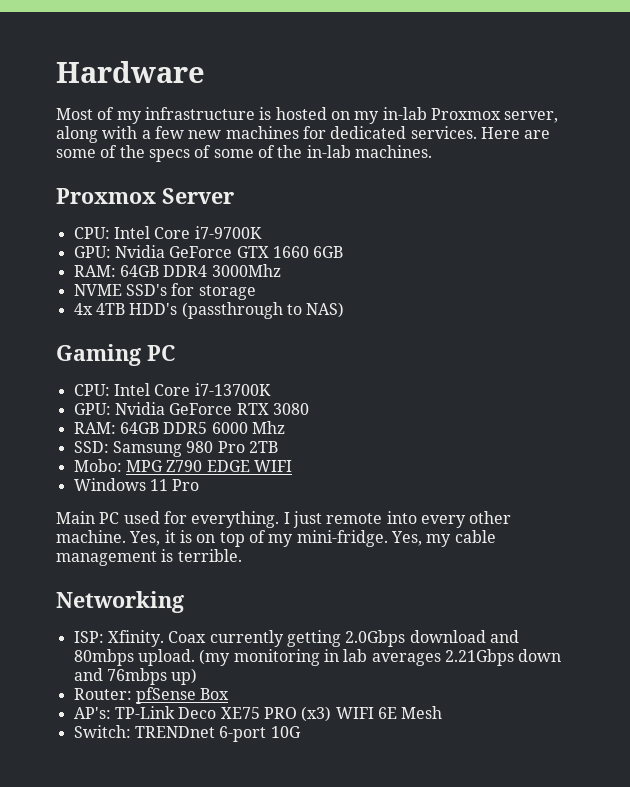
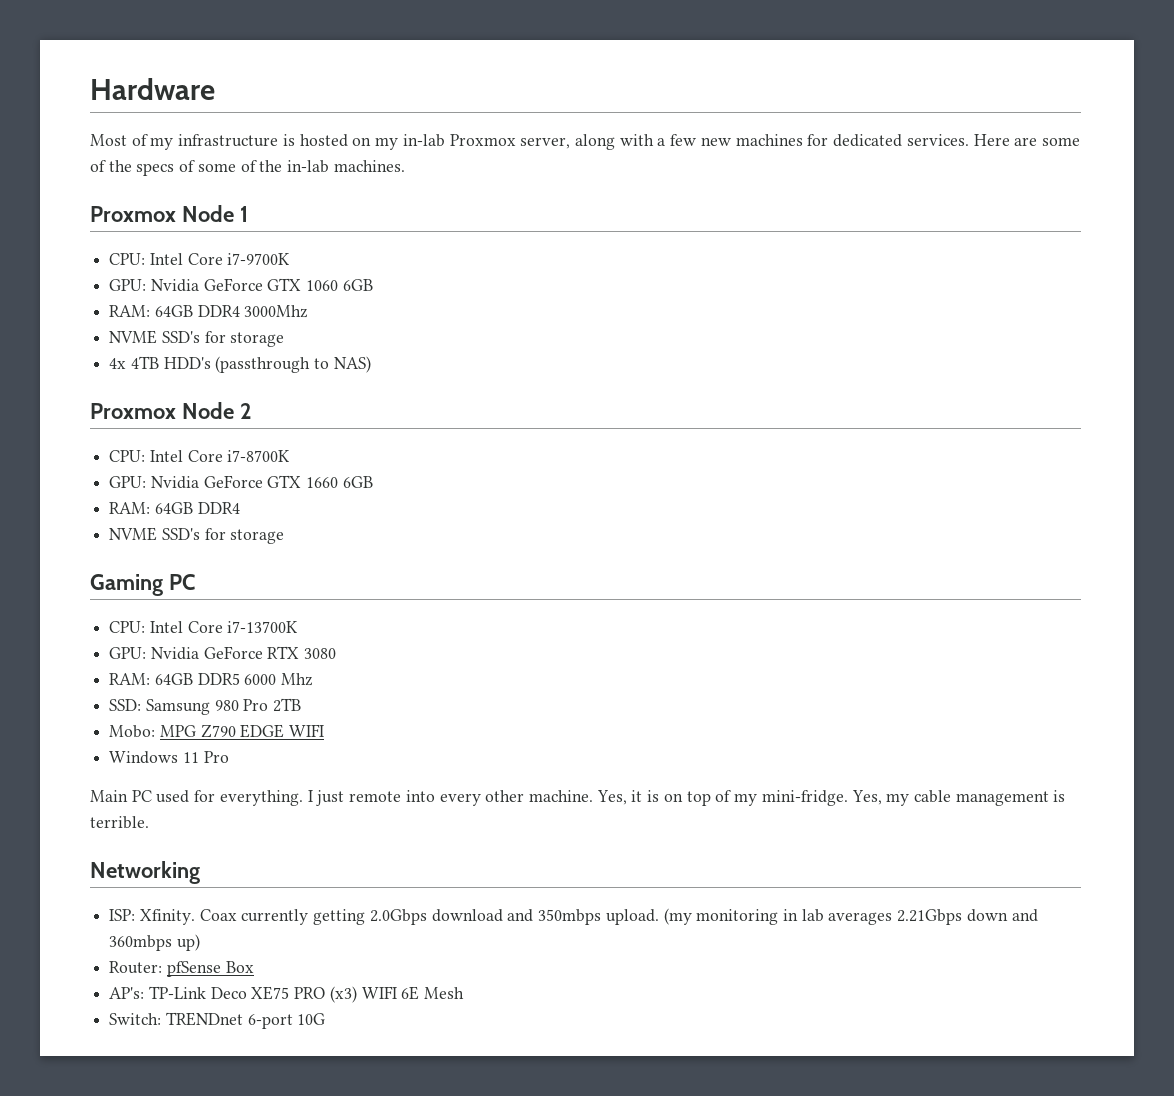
- Proxmox Server
+ Proxmox Node 1
- GPU: Nvidia GeForce GTX 1660 6GB
+ GPU: Nvidia GeForce GTX 1060 6GB
+ Proxmox Node 2
+ CPU: Intel Core i7-8700K
+ GPU: Nvidia GeForce GTX 1660 6GB
+ RAM: 64GB DDR4
+ NVME SSD's for storage
- Coax currently getting 2.0Gbps download and 80mbps upload.
+ Coax currently getting 2.0Gbps download and 350mbps upload.
- (my monitoring in lab averages 2.21Gbps down and 76mbps up)
+ (my monitoring in lab averages 2.21Gbps down and 360mbps up)

